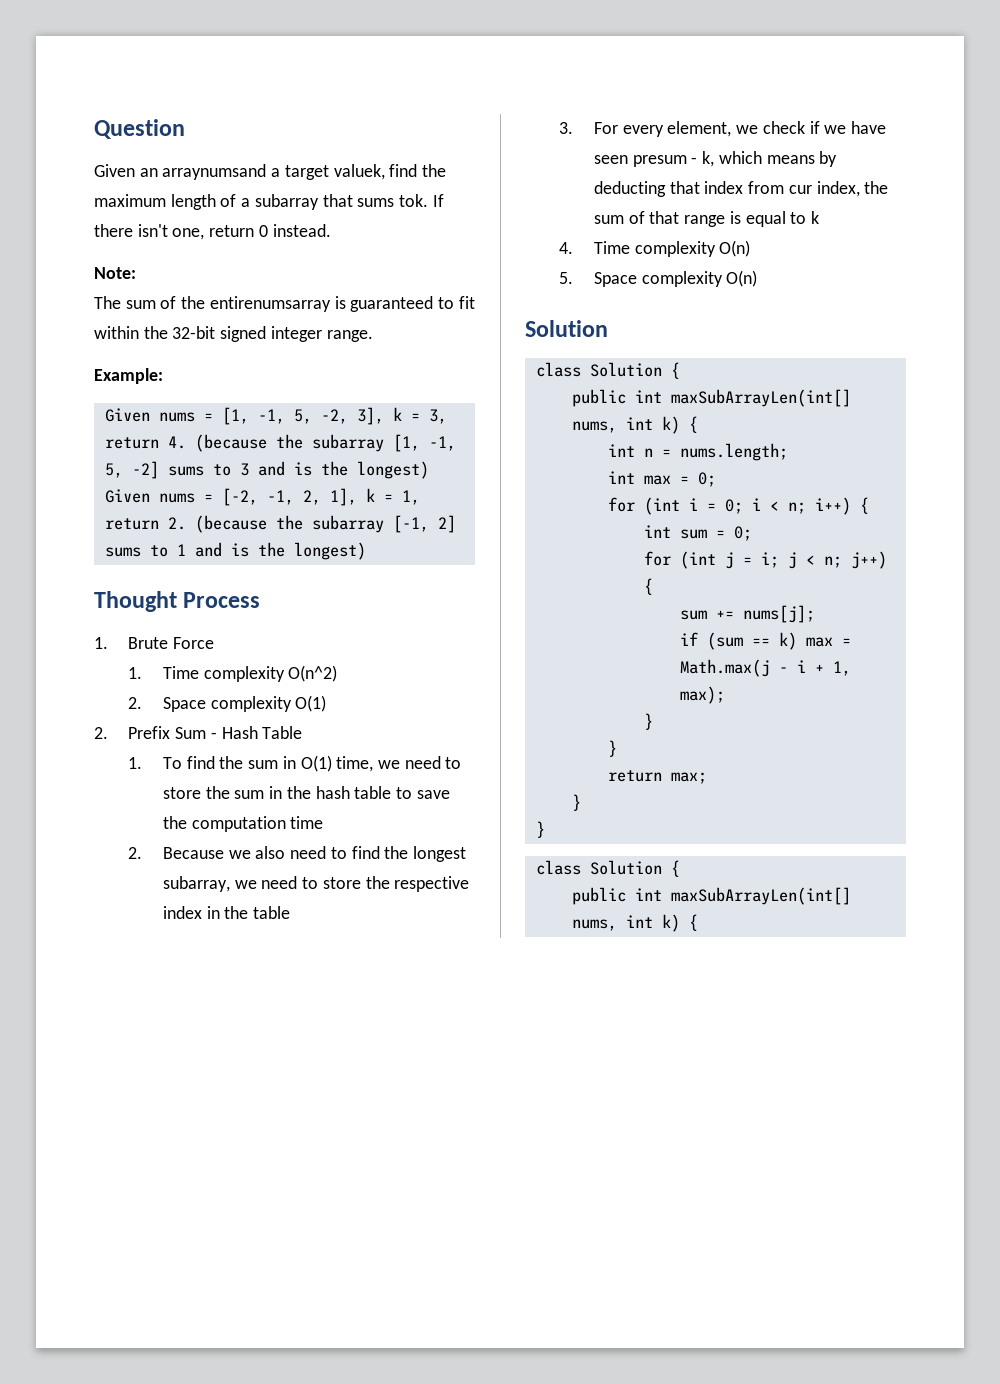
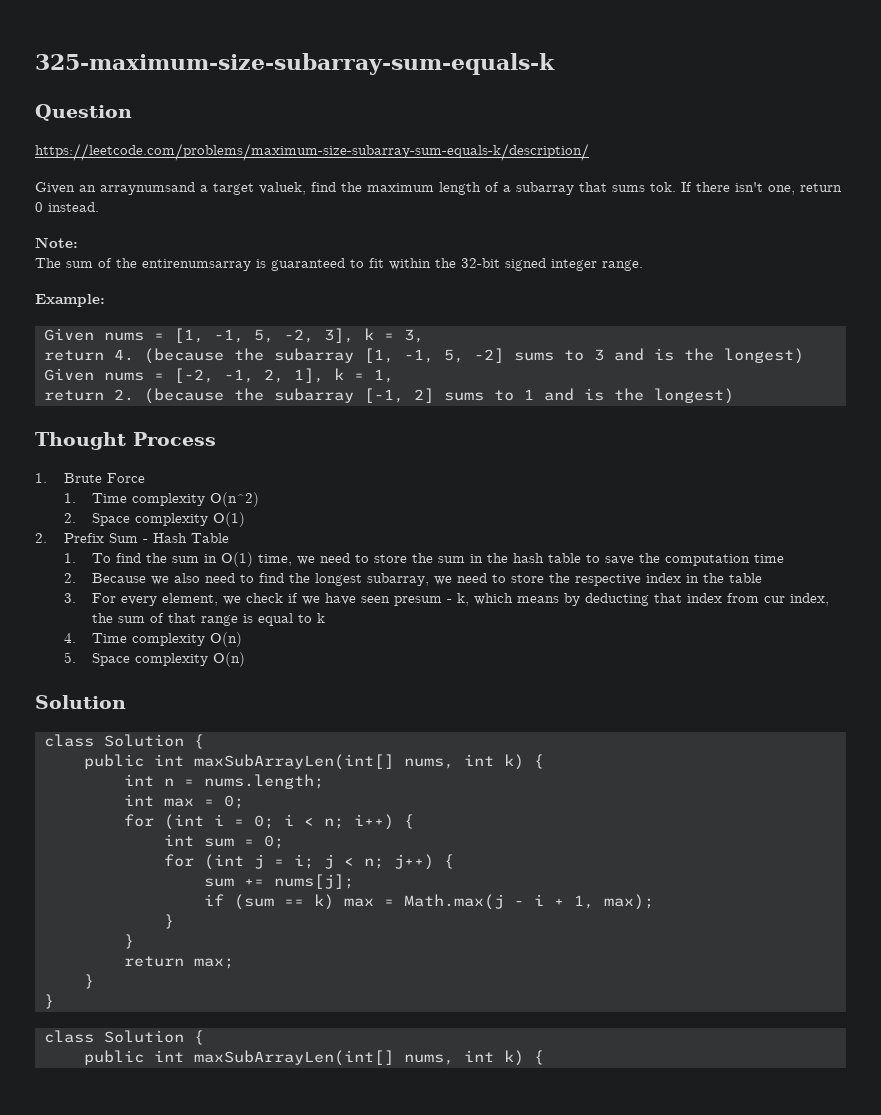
+ 325-maximum-size-subarray-sum-equals-k
+ https://leetcode.com/problems/maximum-size-subarray-sum-equals-k/description/

